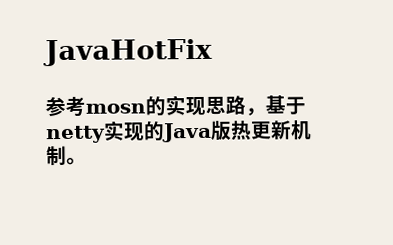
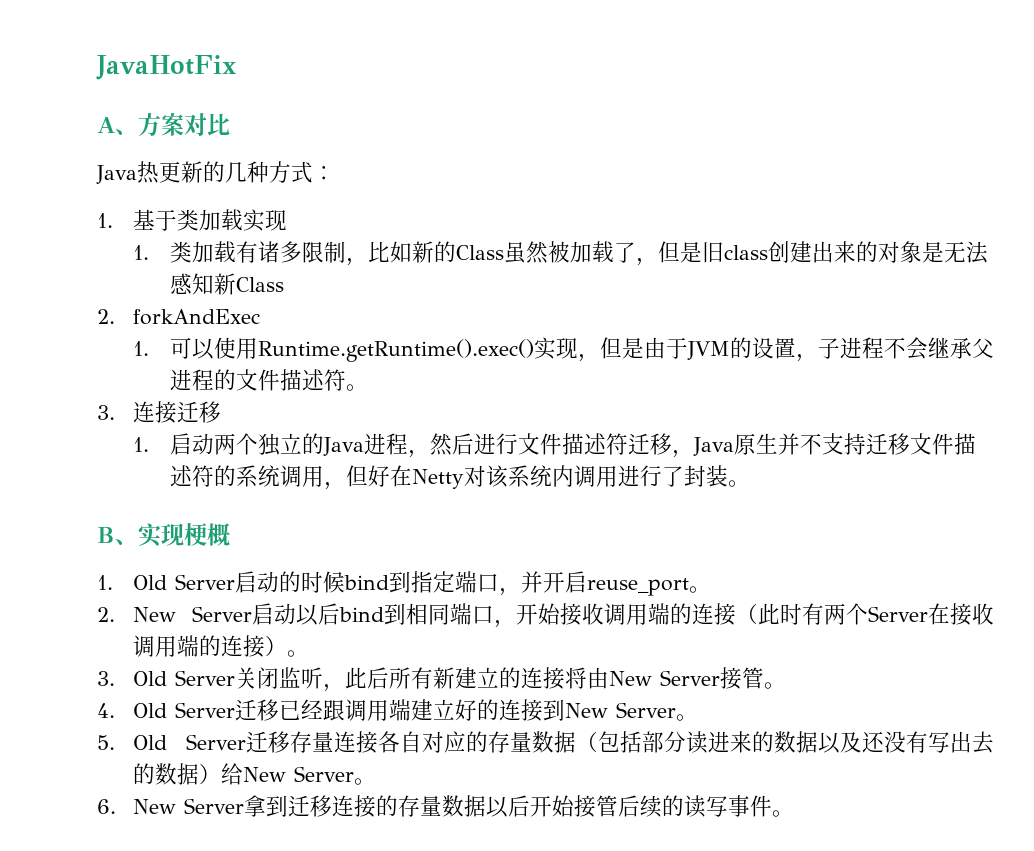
- 参考mosn的实现思路，基于netty实现的Java版热更新机制。
+ A、方案对比
+ Java热更新的几种方式：
+ 1.基于类加载实现
+ 1.类加载有诸多限制，比如新的Class虽然被加载了，但是旧class创建出来的对象是无法感知新Class
+ 2. forkAndExec
+ 1.可以使用Runtime.getRuntime().exec()实现，但是由于JVM的设置，子进程不会继承父进程的文件描述符。
+ 3.连接迁移
+ 1.启动两个独立的Java进程，然后进行文件描述符迁移，Java原生并不支持迁移文件描述符的系统调用，但好在Netty对该系统内调用进行了封装。
+ B、实现梗概
+ 1. Old Server启动的时候bind到指定端口，并开启reuse_port。
+ 2. New Server启动以后bind到相同端口，开始接收调用端的连接（此时有两个Server在接收调用端的连接）。
+ 3. Old Server关闭监听，此后所有新建立的连接将由New Server接管。
+ 4. Old Server迁移已经跟调用端建立好的连接到New Server。
+ 5. Old Server迁移存量连接各自对应的存量数据（包括部分读进来的数据以及还没有写出去的数据）给New Server。
+ 6. New Server拿到迁移连接的存量数据以后开始接管后续的读写事件。

